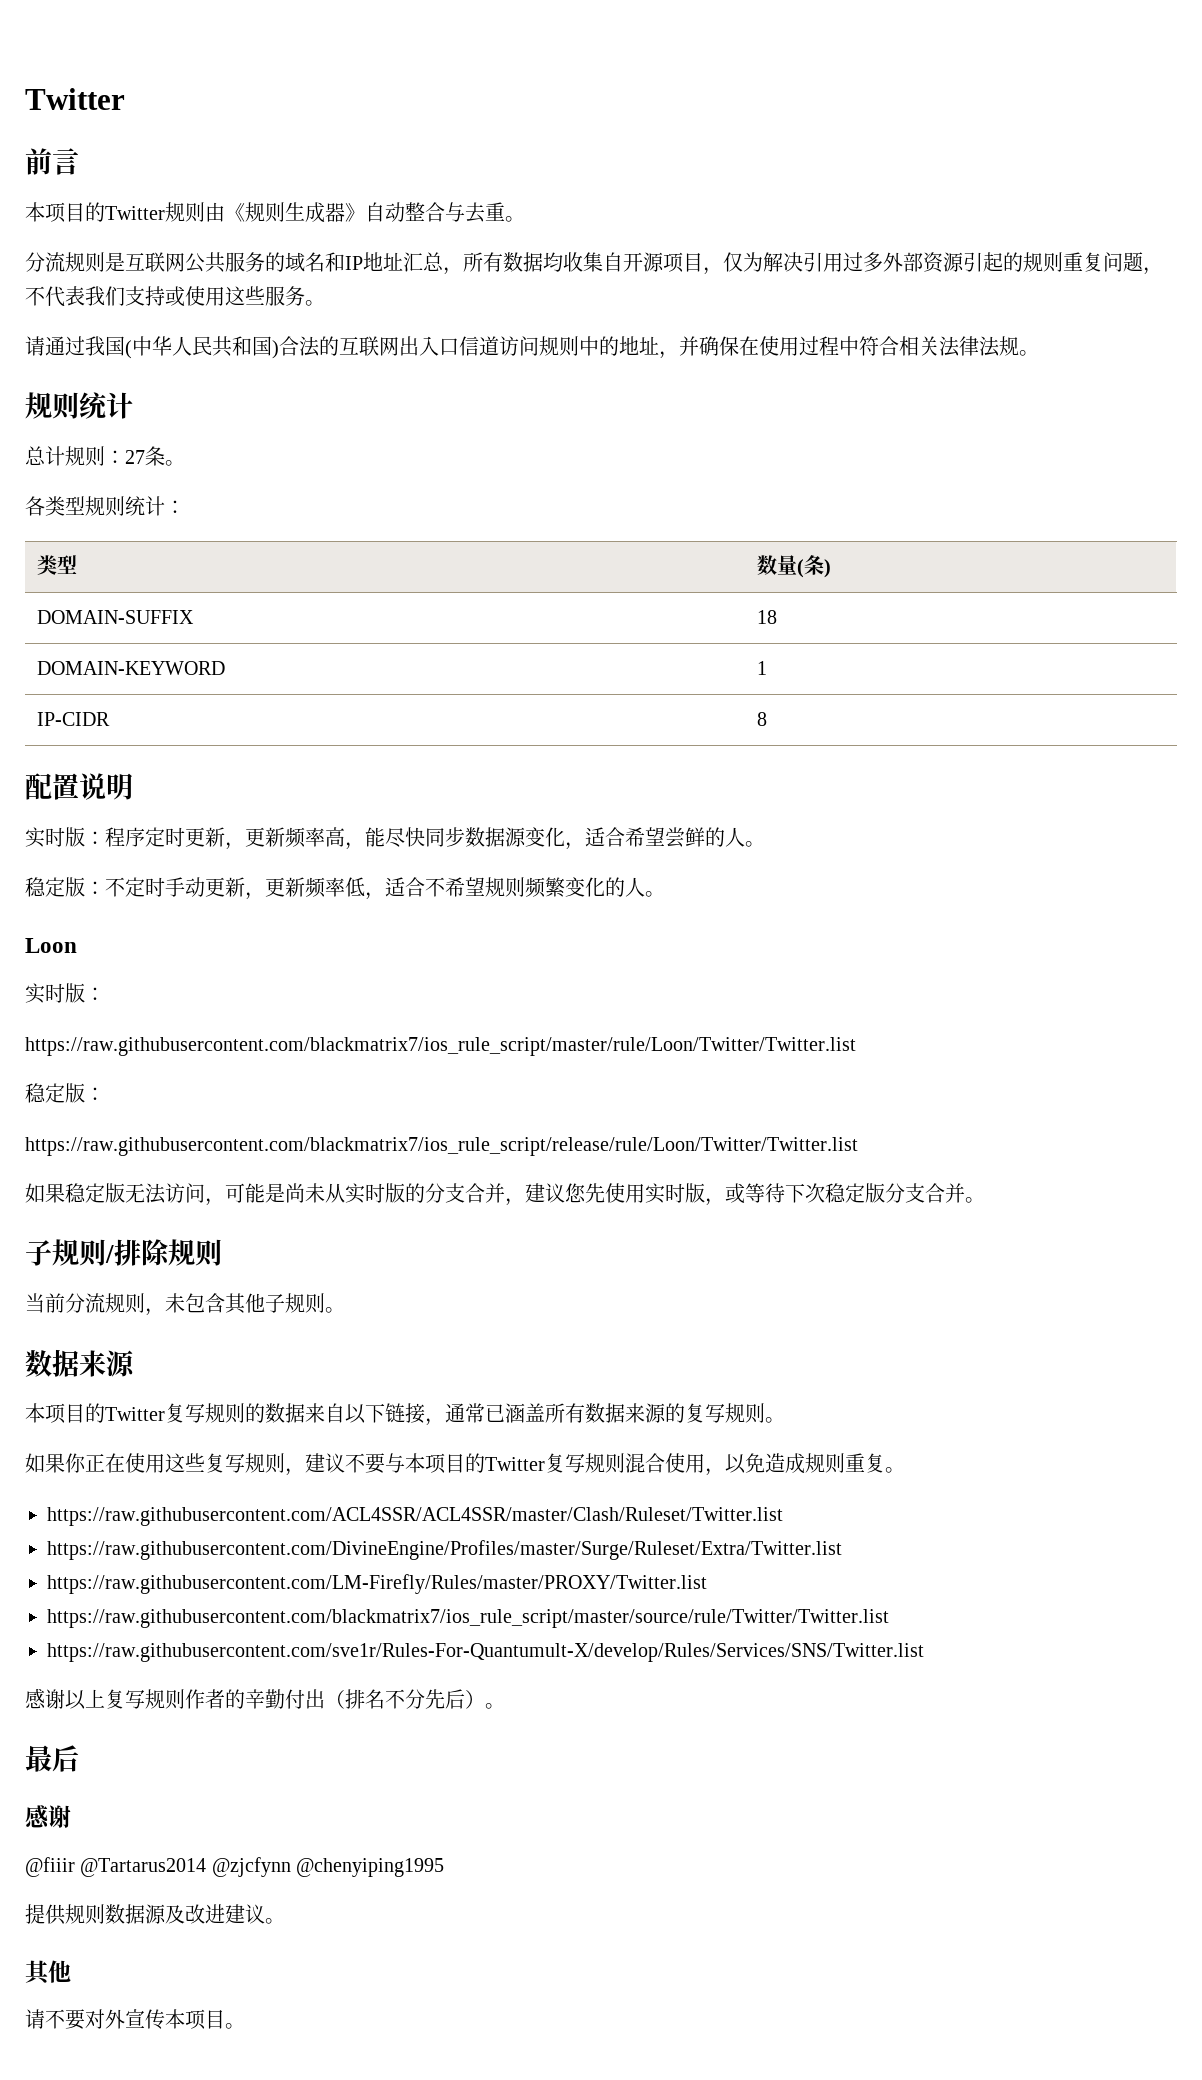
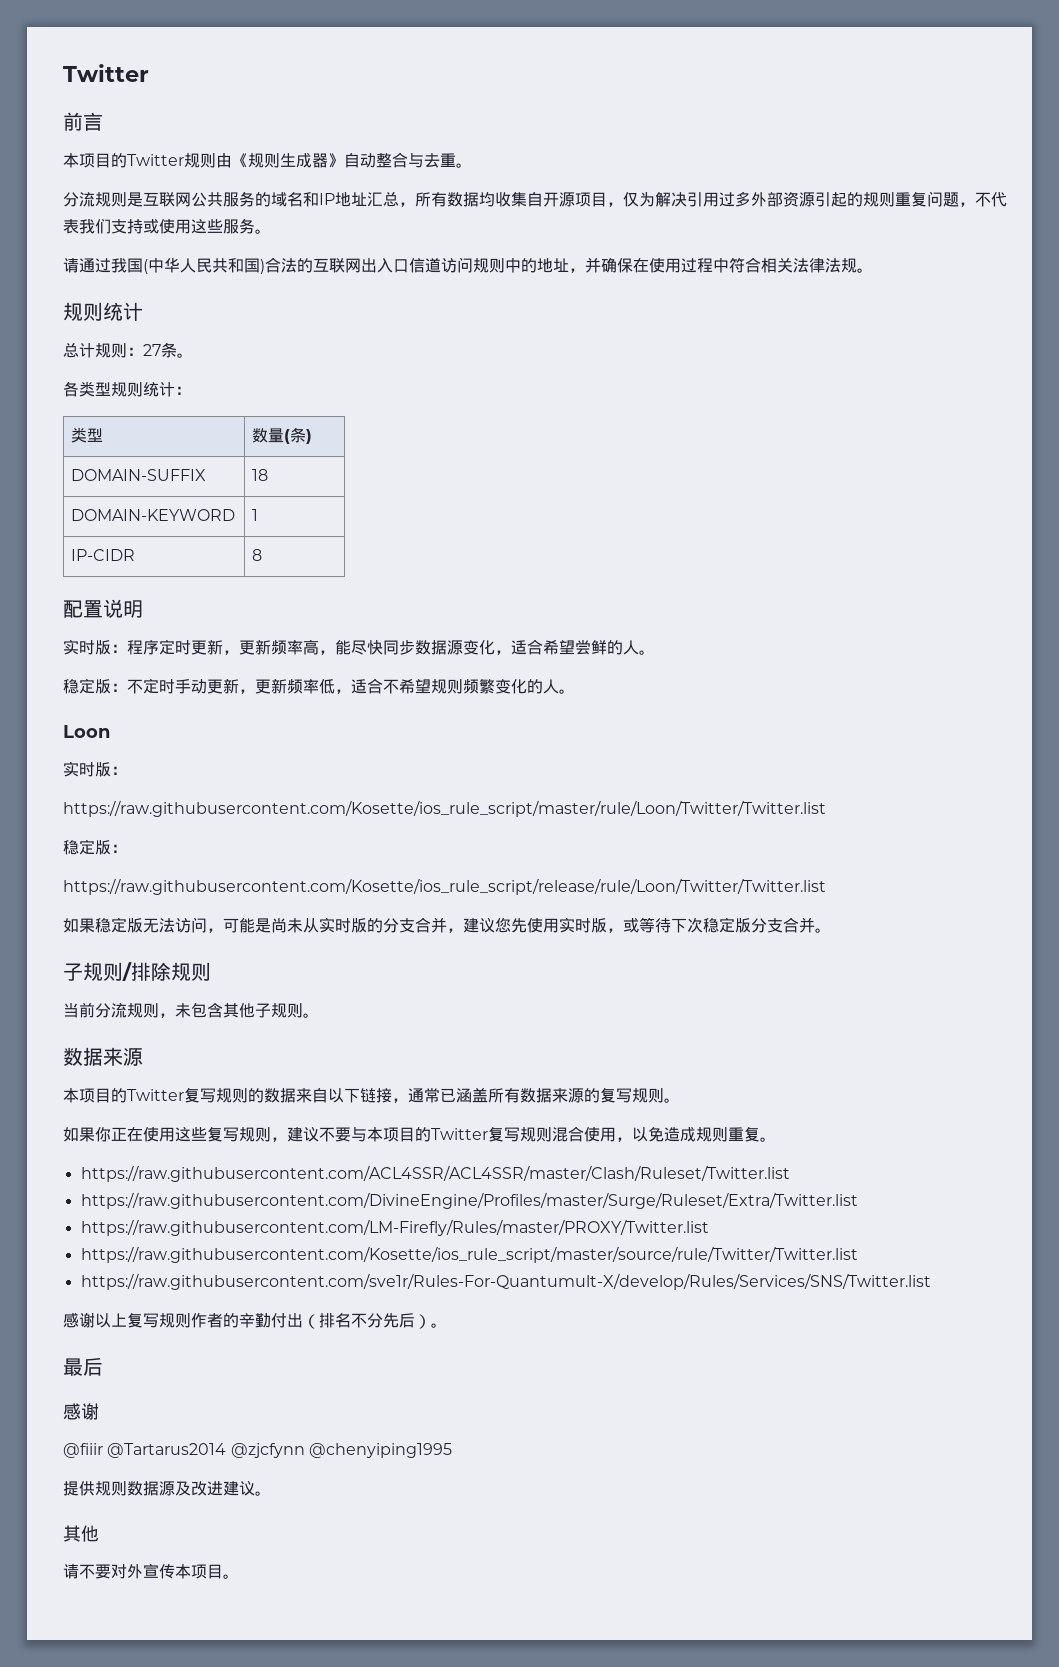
- https://raw.githubusercontent.com/blackmatrix7/ios_rule_script/master/rule/Loon/Twitter/Twitter.list
+ https://raw.githubusercontent.com/Kosette/ios_rule_script/master/rule/Loon/Twitter/Twitter.list
- https://raw.githubusercontent.com/blackmatrix7/ios_rule_script/release/rule/Loon/Twitter/Twitter.list
+ https://raw.githubusercontent.com/Kosette/ios_rule_script/release/rule/Loon/Twitter/Twitter.list
- https://raw.githubusercontent.com/blackmatrix7/ios_rule_script/master/source/rule/Twitter/Twitter.list
+ https://raw.githubusercontent.com/Kosette/ios_rule_script/master/source/rule/Twitter/Twitter.list

